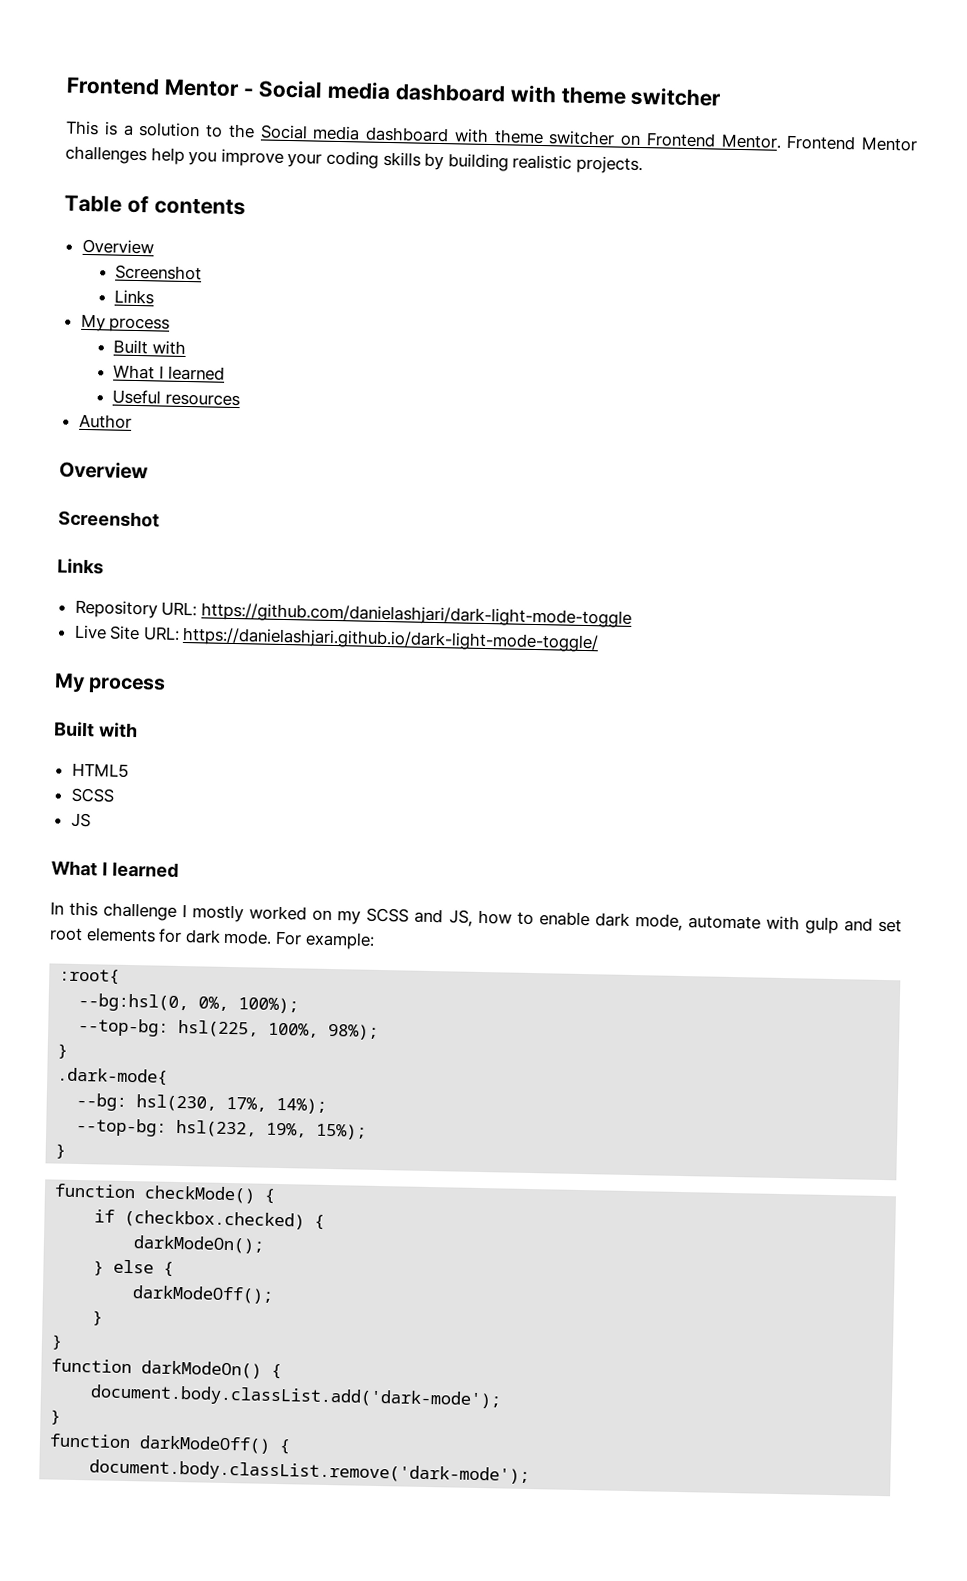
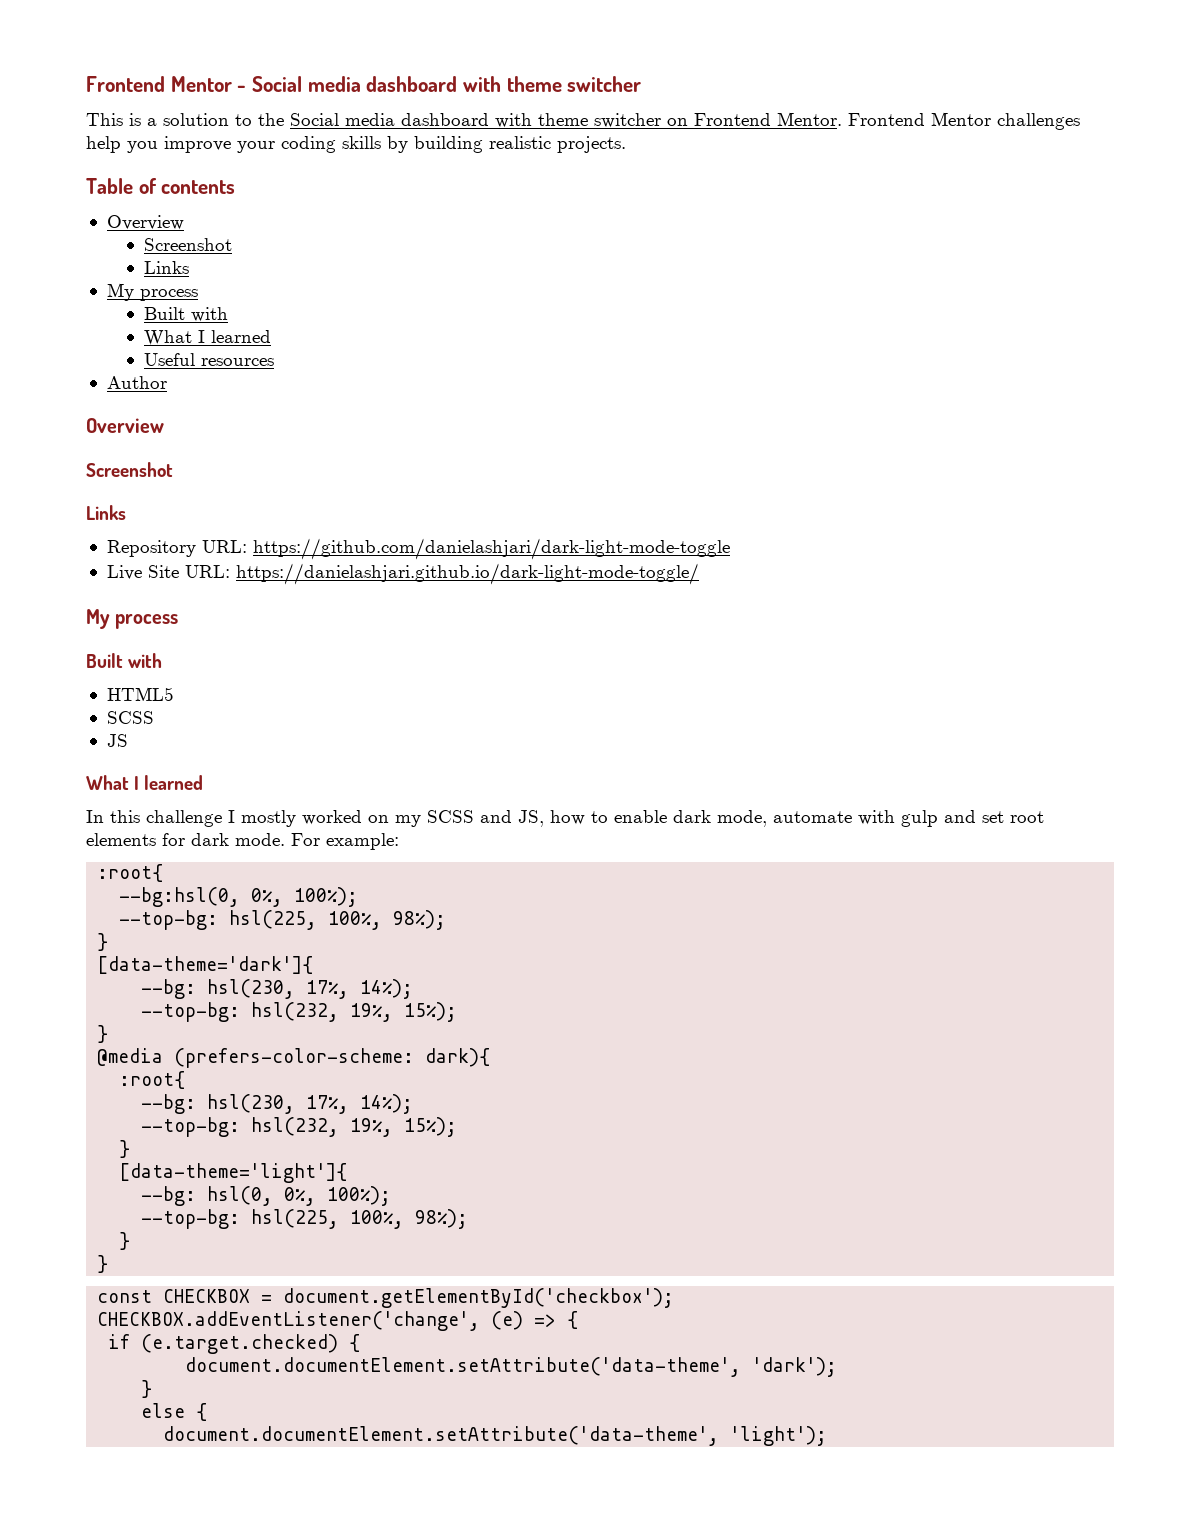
- .dark-mode{
+ [data-theme='dark']{
  --bg: hsl(230, 17%, 14%);
  --top-bg: hsl(232, 19%, 15%);
  }
- function checkMode() {
- if (checkbox.checked) {
- darkModeOn();
- } else {
- darkModeOff();
+ @media (prefers-color-scheme: dark){
+ :root{
+ --bg: hsl(230, 17%, 14%);
+ --top-bg: hsl(232, 19%, 15%);
+ }
+ [data-theme='light']{
+ --bg: hsl(0, 0%, 100%);
+ --top-bg: hsl(225, 100%, 98%);
  }
  }
- function darkModeOn() {
- document.body.classList.add('dark-mode');
+ const CHECKBOX = document.getElementById('checkbox');
+ CHECKBOX.addEventListener('change', (e) => {
+ if (e.target.checked) {
+ document.documentElement.setAttribute('data-theme', 'dark');
  }
- function darkModeOff() {
- document.body.classList.remove('dark-mode');
+ else {
+ document.documentElement.setAttribute('data-theme', 'light');

